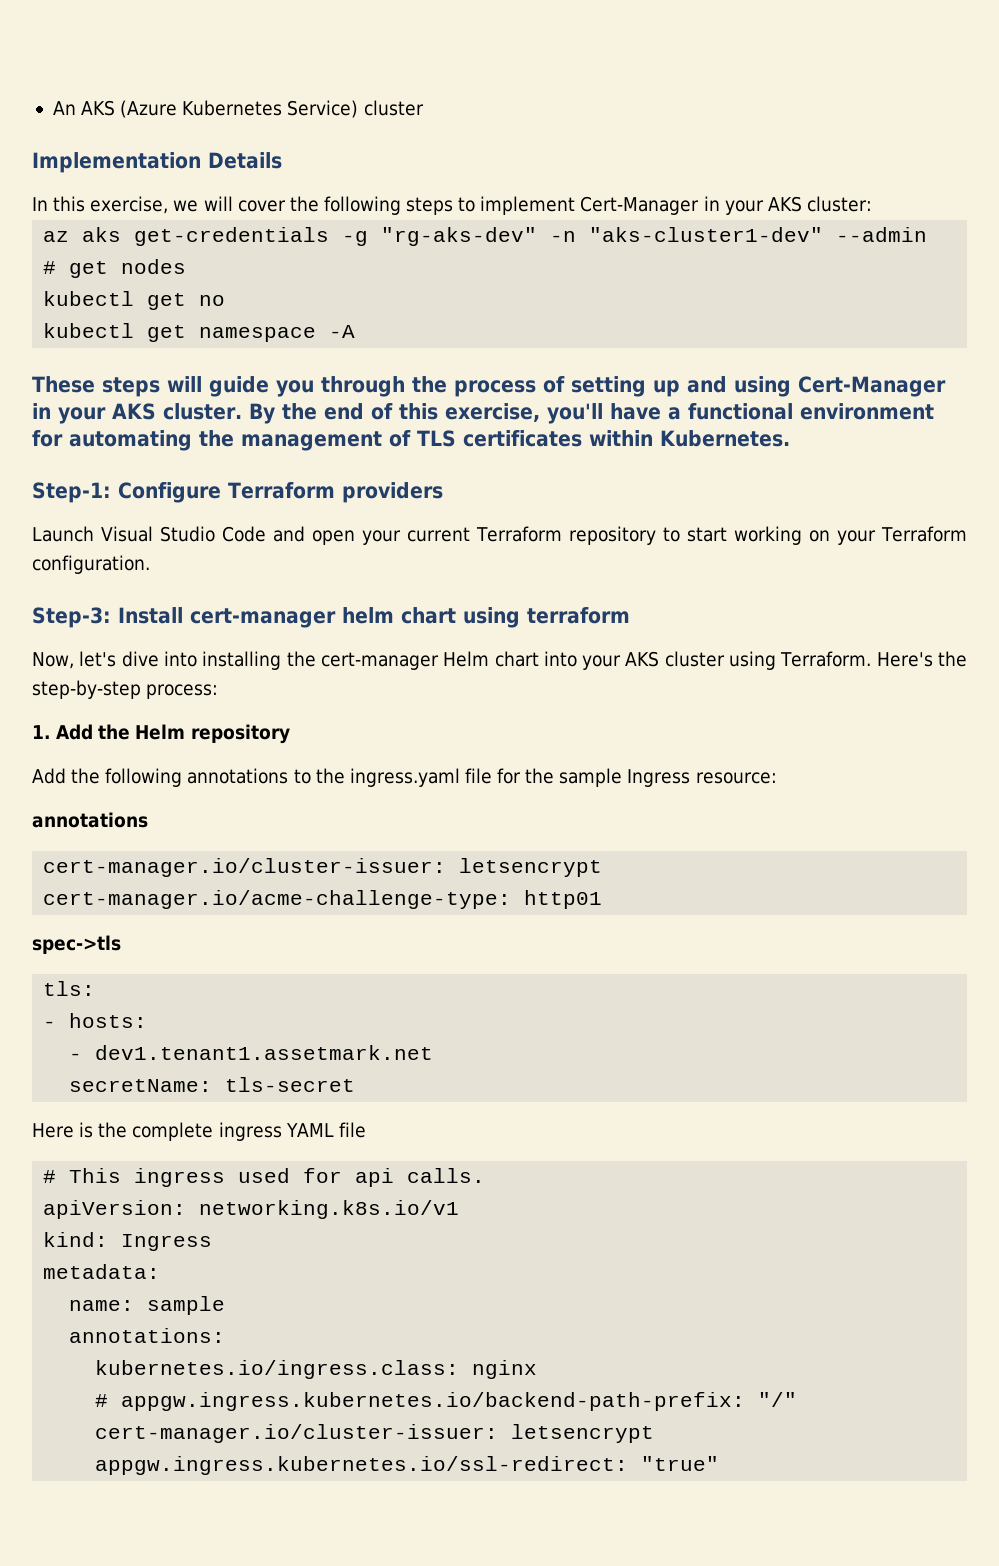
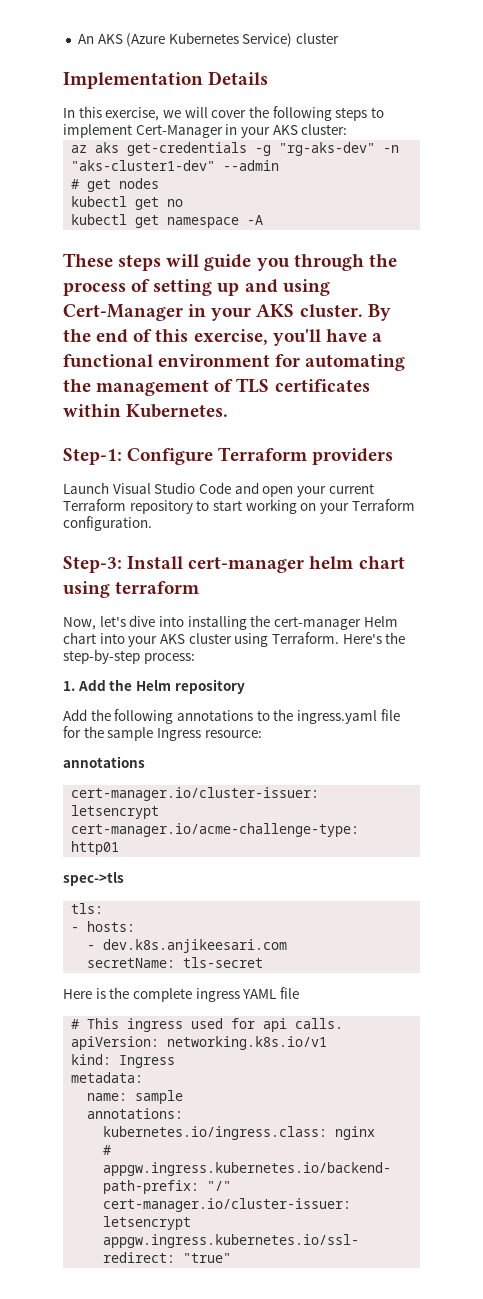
- - dev1.tenant1.assetmark.net
+ - dev.k8s.anjikeesari.com

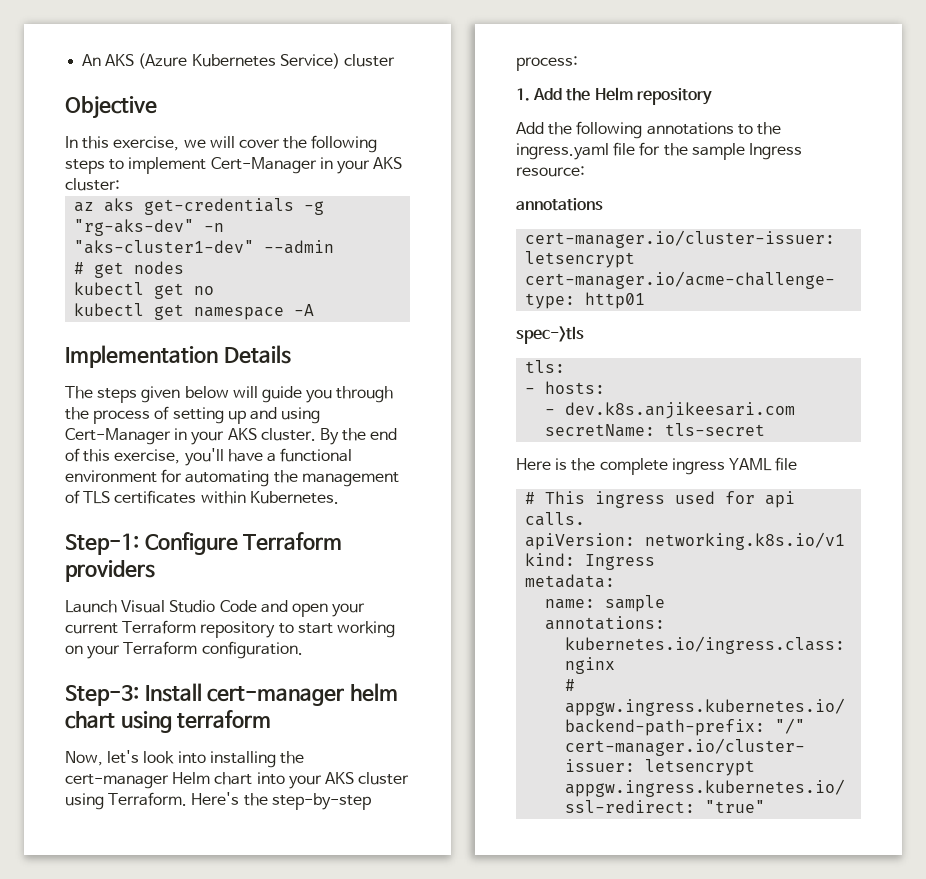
- Implementation Details
+ Objective
- These steps will guide you through the process of setting up and using Cert-Manager in your AKS cluster.
+ Implementation Details
+ The steps given below will guide you through the process of setting up and using Cert-Manager in your AKS cluster.
- Now, let's dive into installing the cert-manager Helm chart into your AKS cluster using Terraform.
+ Now, let's look into installing the cert-manager Helm chart into your AKS cluster using Terraform.

